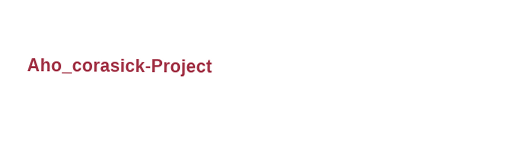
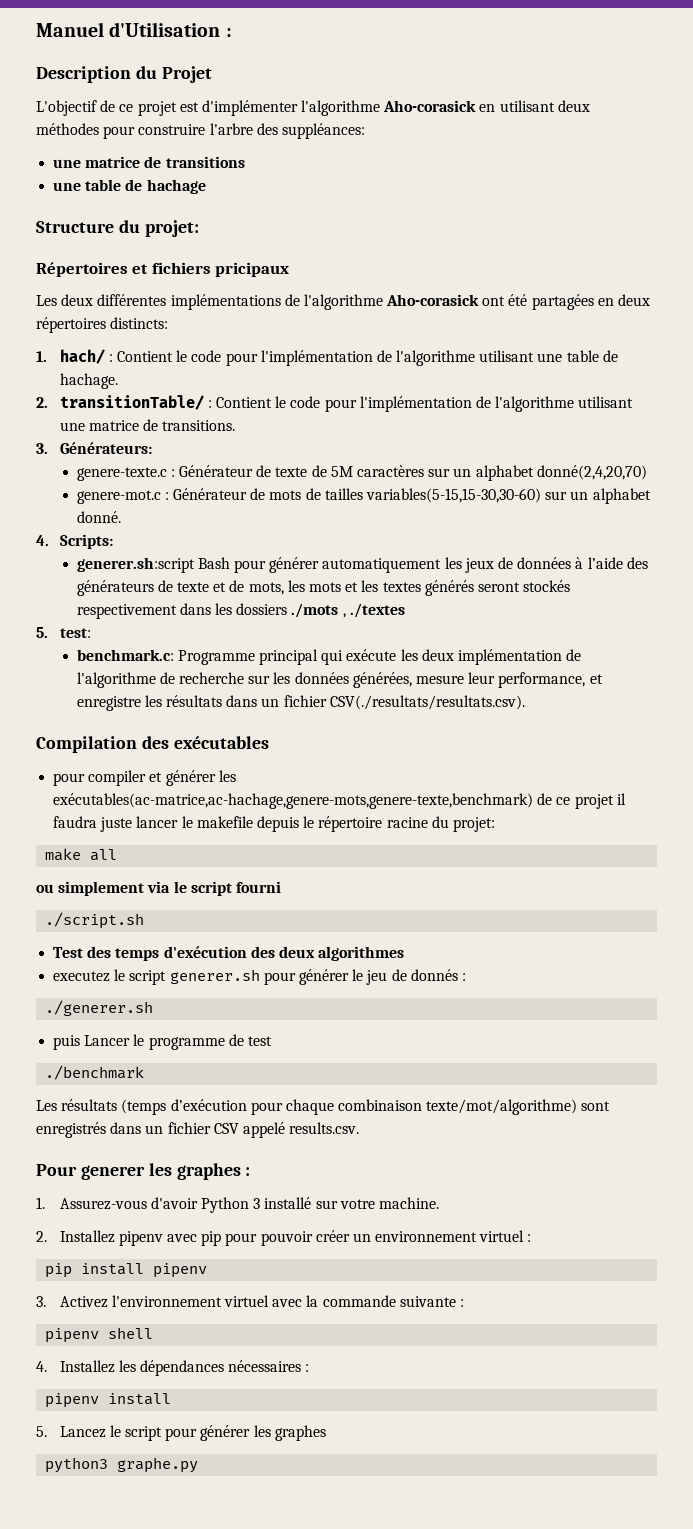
- Aho_corasick-Project
+ Manuel d'Utilisation :
+ Description du Projet
+ L'objectif de ce projet est d'implémenter l'algorithme Aho-corasick en utilisant deux méthodes pour construire l'arbre des suppléances:
+ une matrice de transitions
+ une table de hachage
+ Structure du projet:
+ Répertoires et fichiers pricipaux
+ Les deux différentes implémentations de l'algorithme Aho-corasick ont été partagées en deux répertoires distincts:
+ 1. hach/ : Contient le code pour l'implémentation de l'algorithme utilisant une table de hachage.
+ 2. transitionTable/ : Contient le code pour l'implémentation de l'algorithme utilisant une matrice de transitions.
+ 3. Générateurs:
+ genere-texte.c : Générateur de texte de 5M caractères sur un alphabet donné(2,4,20,70)
+ genere-mot.c : Générateur de mots de tailles variables(5-15,15-30,30-60) sur un alphabet donné.
+ 4. Scripts:
+ generer.sh:script Bash pour générer automatiquement les jeux de données à l’aide des générateurs de texte et de mots, les mots et les textes générés seront stockés respectivement dans les dossiers ./mots , ./textes
+ 5. test:
+ benchmark.c: Programme principal qui exécute les deux implémentation de l'algorithme de recherche sur les données générées, mesure leur performance, et enregistre les résultats dans un fichier CSV(./resultats/resultats.csv).
+ Compilation des exécutables
+ pour compiler et générer les exécutables(ac-matrice,ac-hachage,genere-mots,genere-texte,benchmark) de ce projet il faudra juste lancer le makefile depuis le répertoire racine du projet:
+ make all
+ ou simplement via le script fourni
+ ./script.sh
+ Test des temps d'exécution des deux algorithmes
+ executez le script generer.sh pour générer le jeu de donnés :
+ ./generer.sh
+ puis Lancer le programme de test
+ ./benchmark
+ Les résultats (temps d’exécution pour chaque combinaison texte/mot/algorithme) sont enregistrés dans un fichier CSV appelé results.csv.
+ Pour generer les graphes :
+ 1. Assurez-vous d'avoir Python 3 installé sur votre machine.
+ 2. Installez pipenv avec pip pour pouvoir créer un environnement virtuel :
+ pip install pipenv
+ 3. Activez l'environnement virtuel avec la commande suivante :
+ pipenv shell
+ 4. Installez les dépendances nécessaires :
+ pipenv install
+ 5. Lancez le script pour générer les graphes
+ python3 graphe.py

